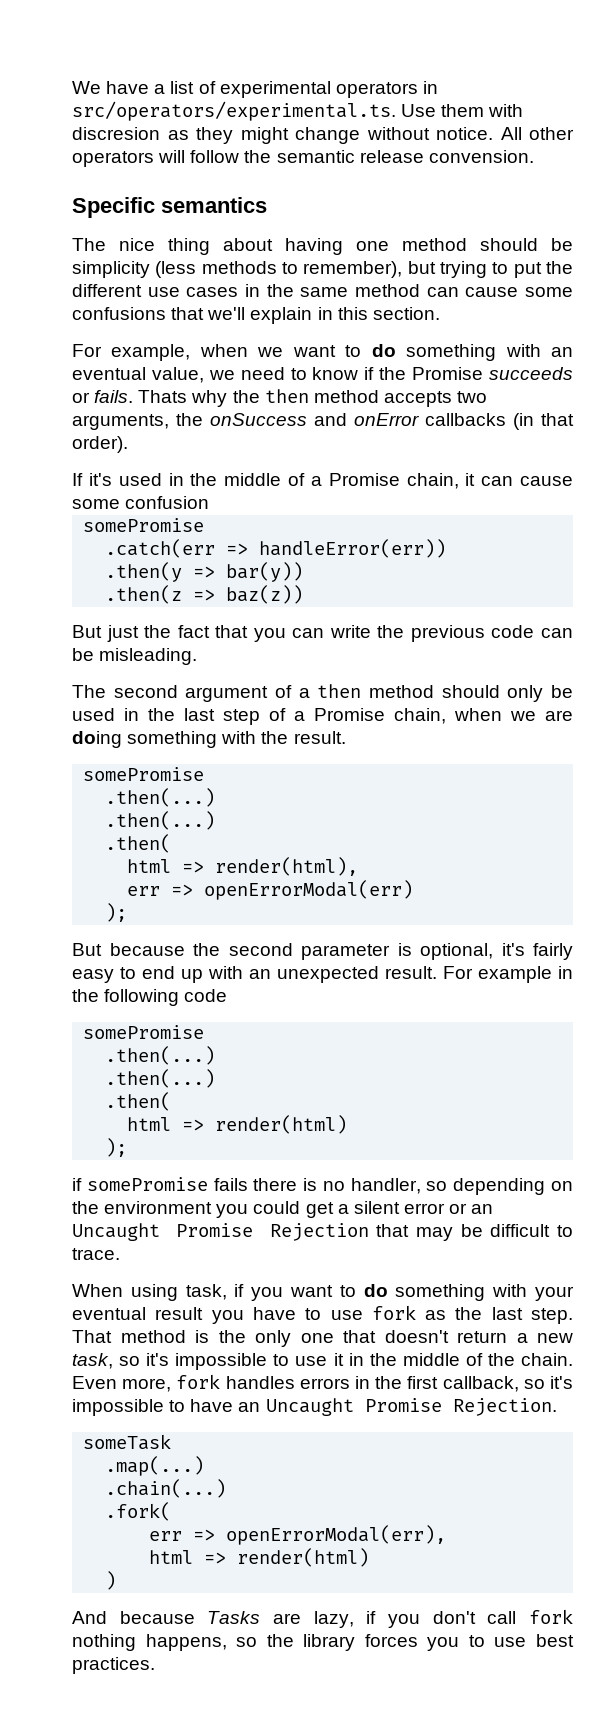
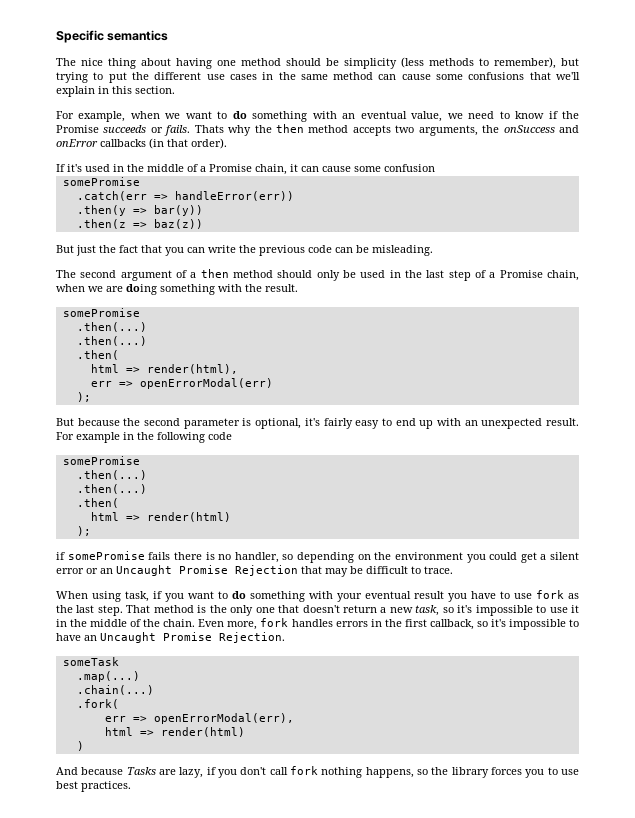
- We have a list of experimental operators in src/operators/experimental.ts. Use them with discresion as they might change without notice. All other operators will follow the semantic release convension.

